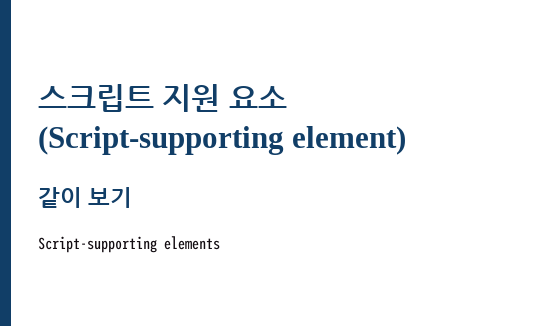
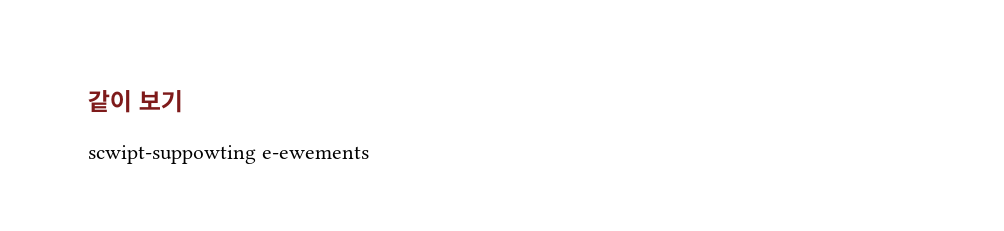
- 스크립트 지원 요소 (Script-supporting element)
- Script-supporting elements
+ scwipt-suppowting e-ewements

